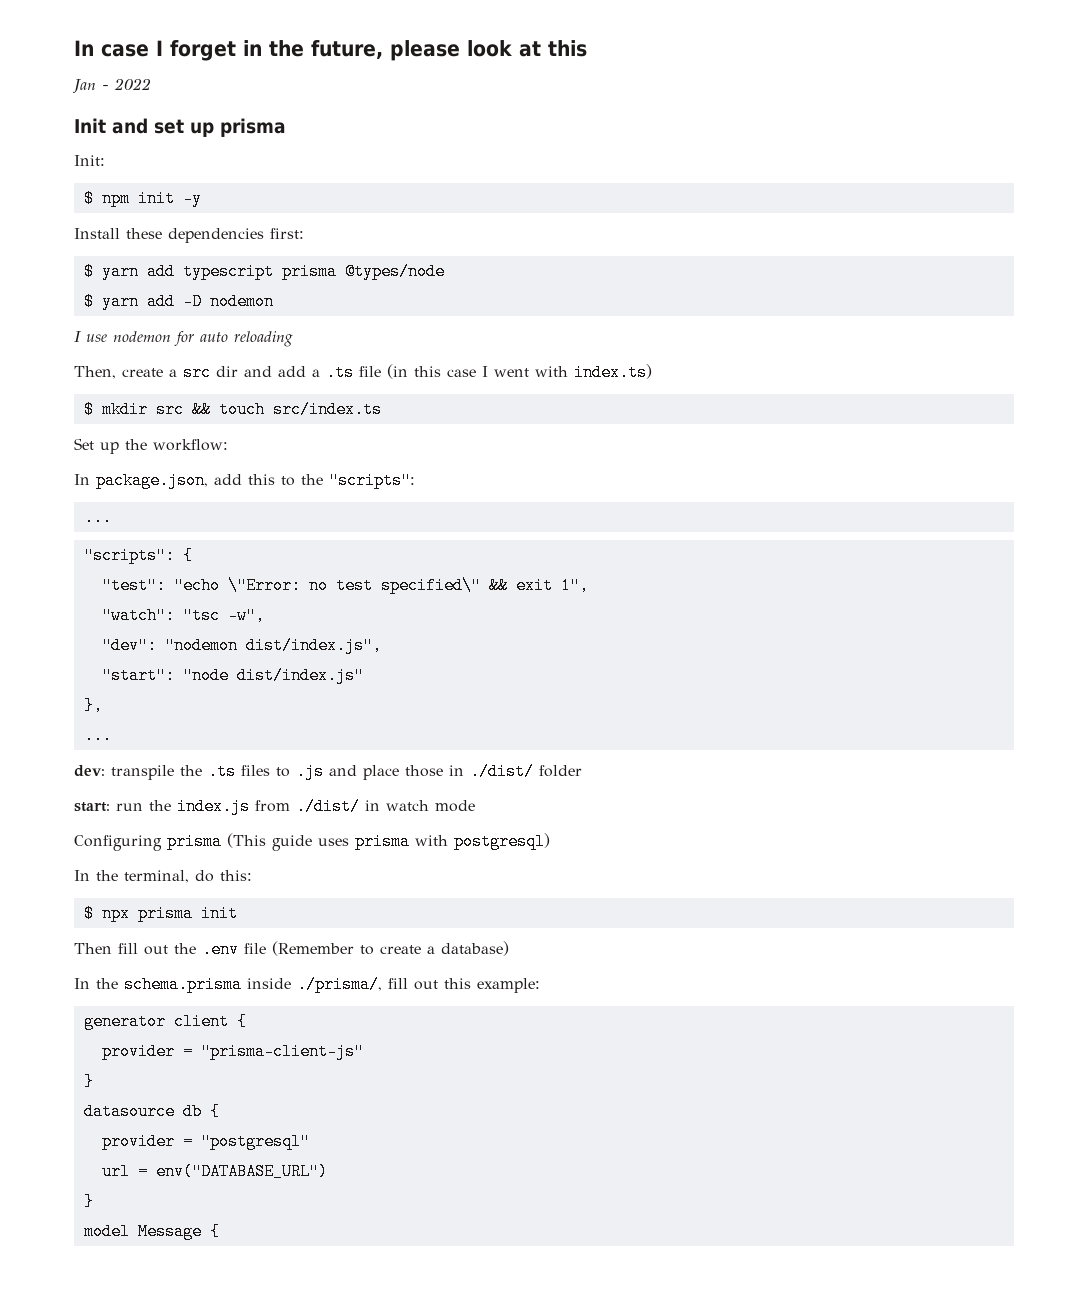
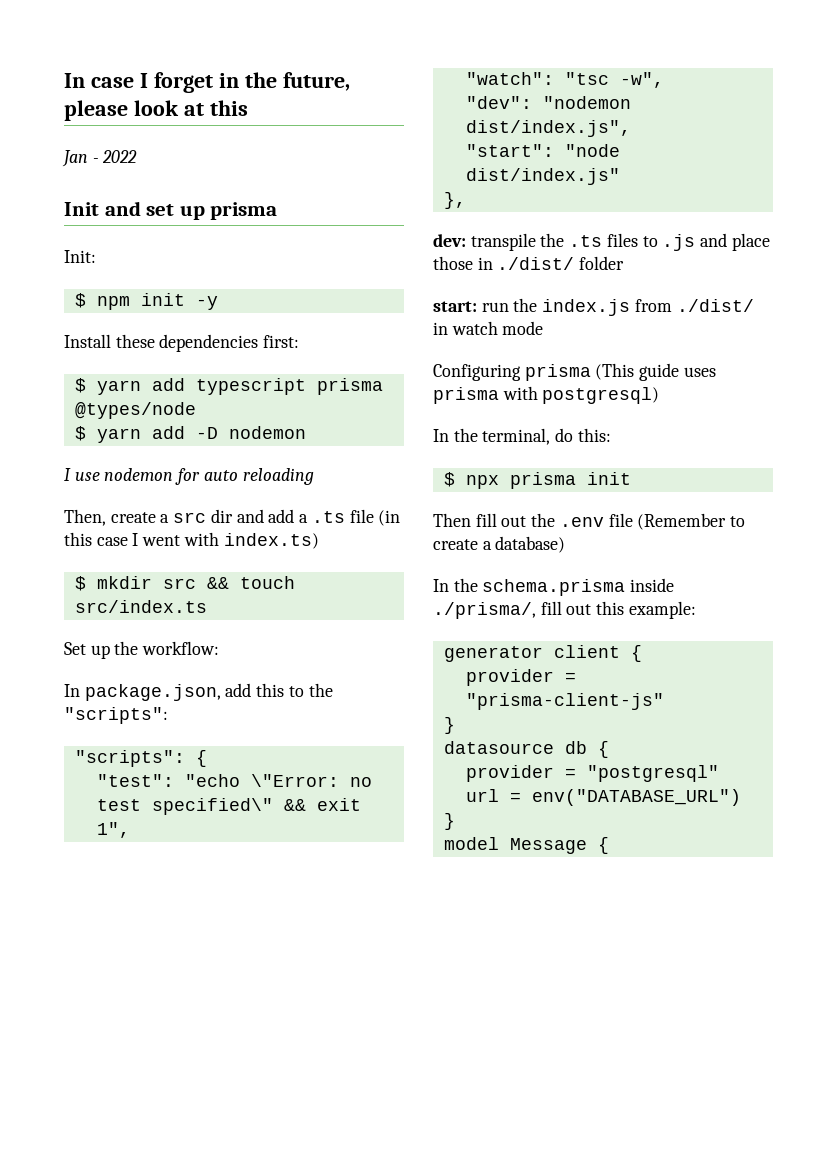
  In package.json, add this to the "scripts":
- ...
  },
- ...

